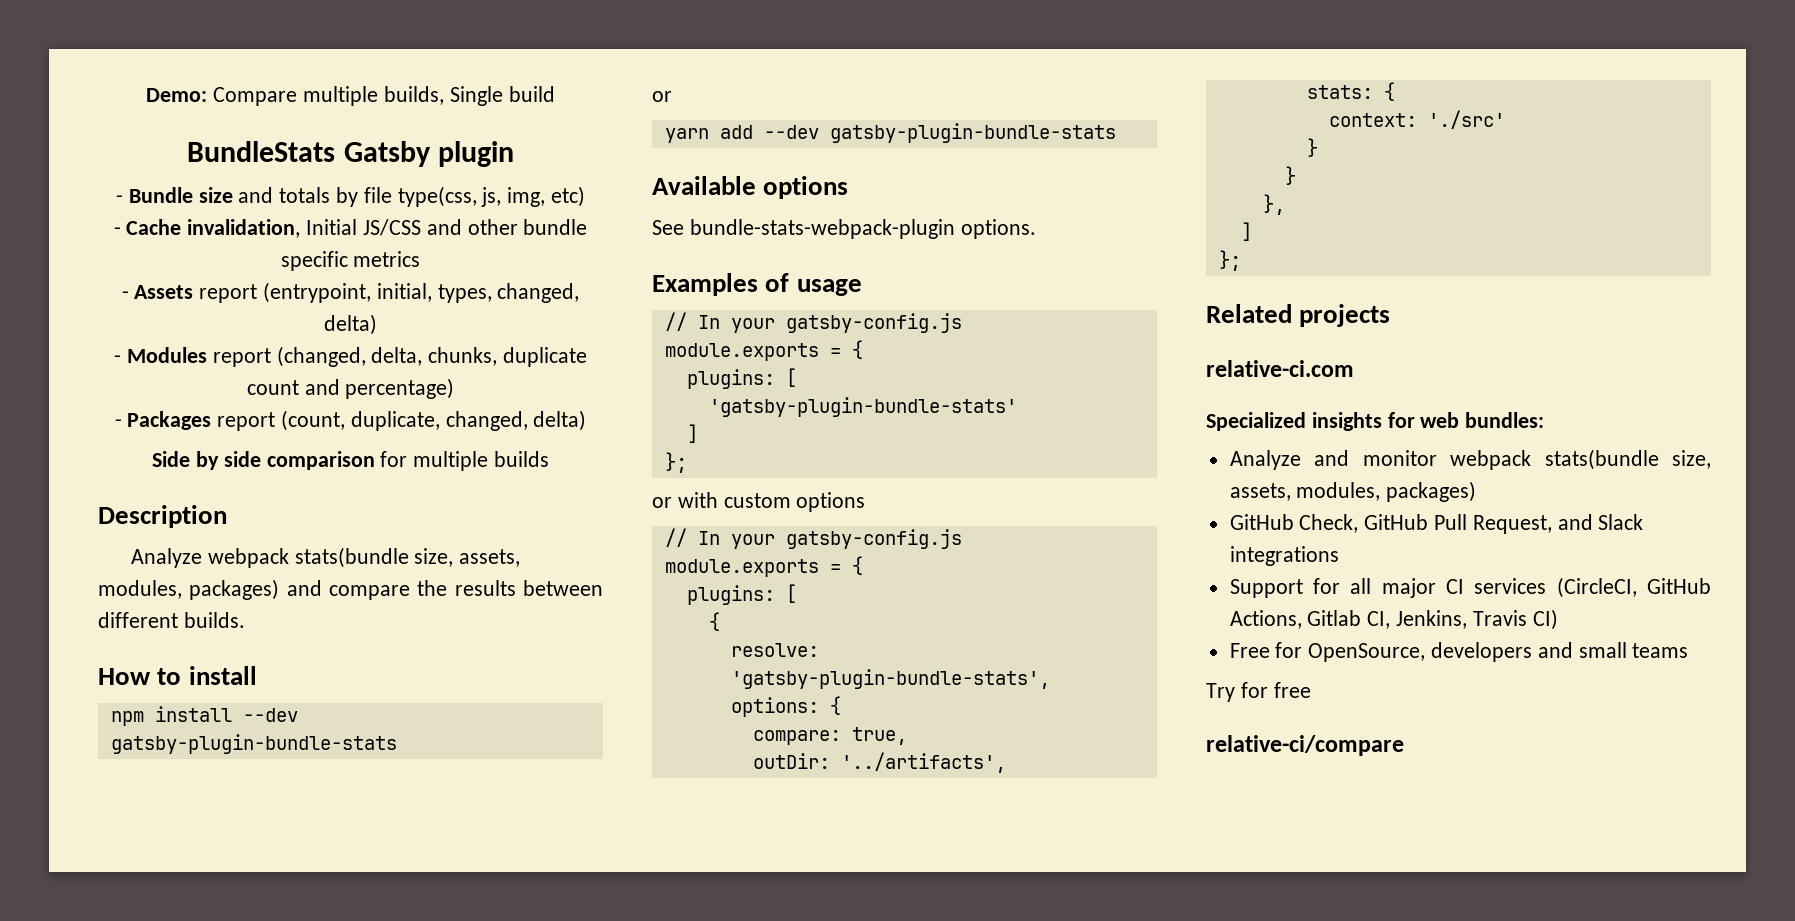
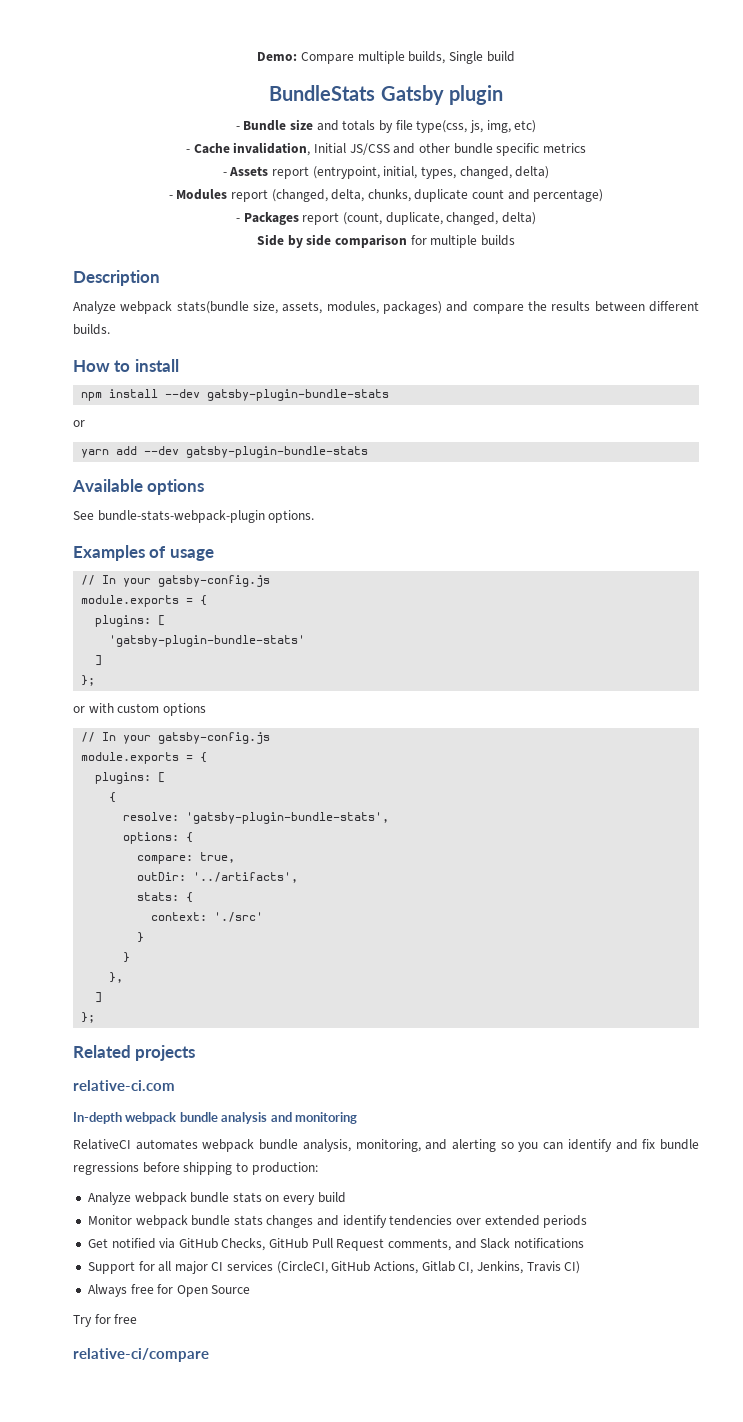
- Specialized insights for web bundles:
- Analyze and monitor webpack stats(bundle size, assets, modules, packages)
- GitHub Check, GitHub Pull Request, and Slack integrations
+ In-depth webpack bundle analysis and monitoring
+ RelativeCI automates webpack bundle analysis, monitoring, and alerting so you can identify and fix bundle regressions before shipping to production:
+ Analyze webpack bundle stats on every build
+ Monitor webpack bundle stats changes and identify tendencies over extended periods
+ Get notified via GitHub Checks, GitHub Pull Request comments, and Slack notifications
- Free for OpenSource, developers and small teams
+ Always free for Open Source

